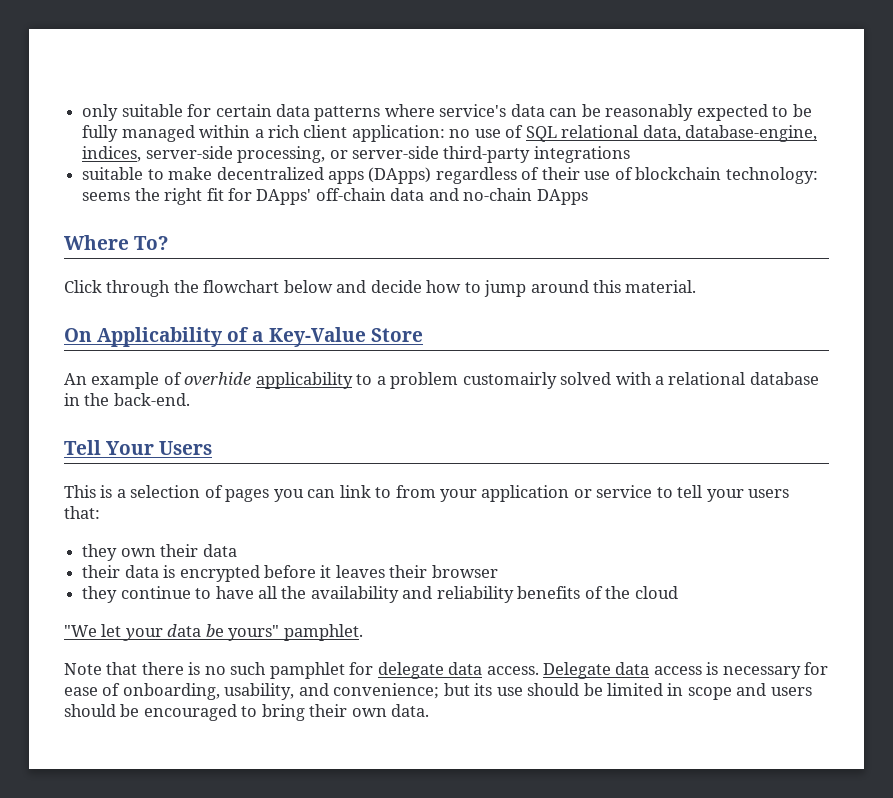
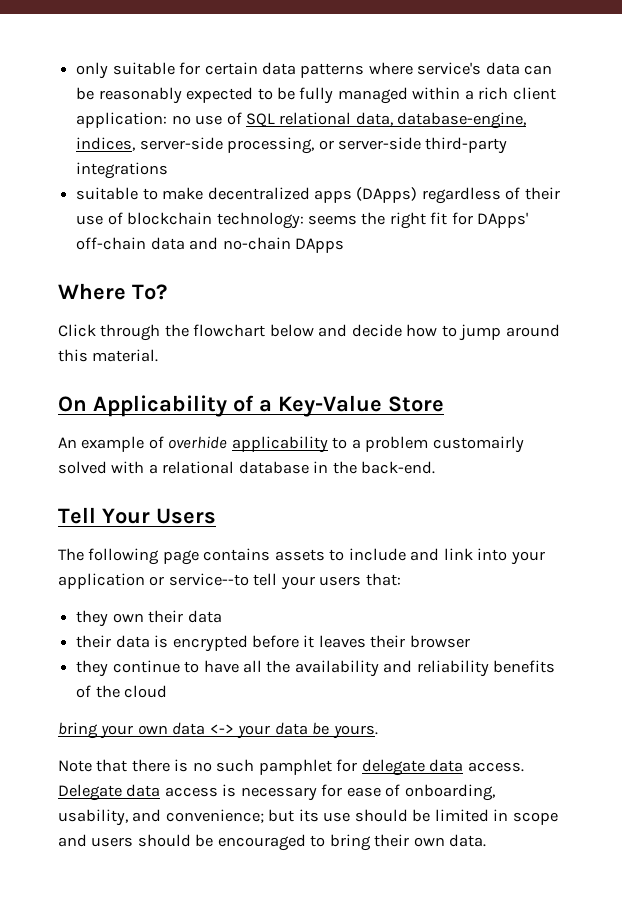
- This is a selection of pages you can link to from your application or service to tell your users that:
+ The following page contains assets to include and link into your application or service--to tell your users that:
- "We let your data be yours" pamphlet.
+ bring your own data <-> your data be yours.

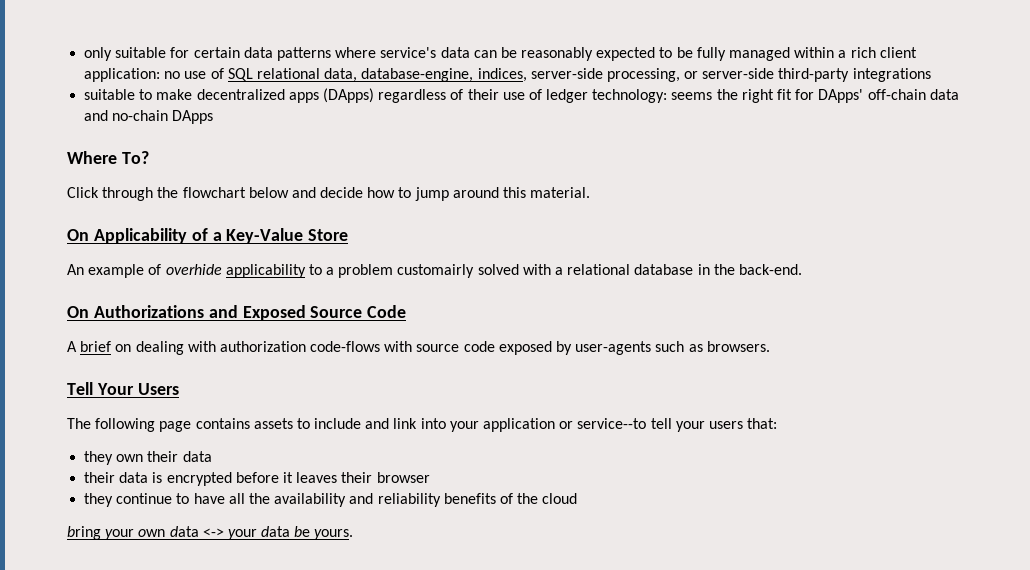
- suitable to make decentralized apps (DApps) regardless of their use of blockchain technology: seems the right fit for DApps' off-chain data and no-chain DApps
+ suitable to make decentralized apps (DApps) regardless of their use of ledger technology: seems the right fit for DApps' off-chain data and no-chain DApps
+ On Authorizations and Exposed Source Code
+ A brief on dealing with authorization code-flows with source code exposed by user-agents such as browsers.
- Note that there is no such pamphlet for delegate data access. Delegate data access is necessary for ease of onboarding, usability, and convenience; but its use should be limited in scope and users should be encouraged to bring their own data.

